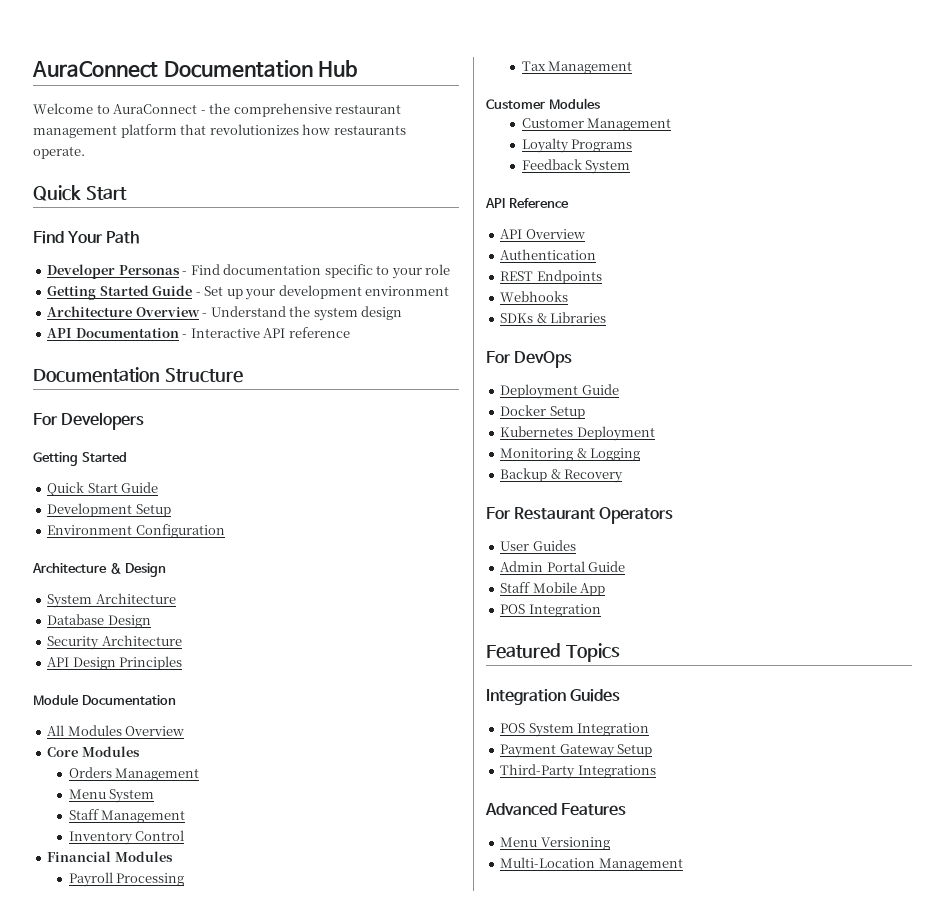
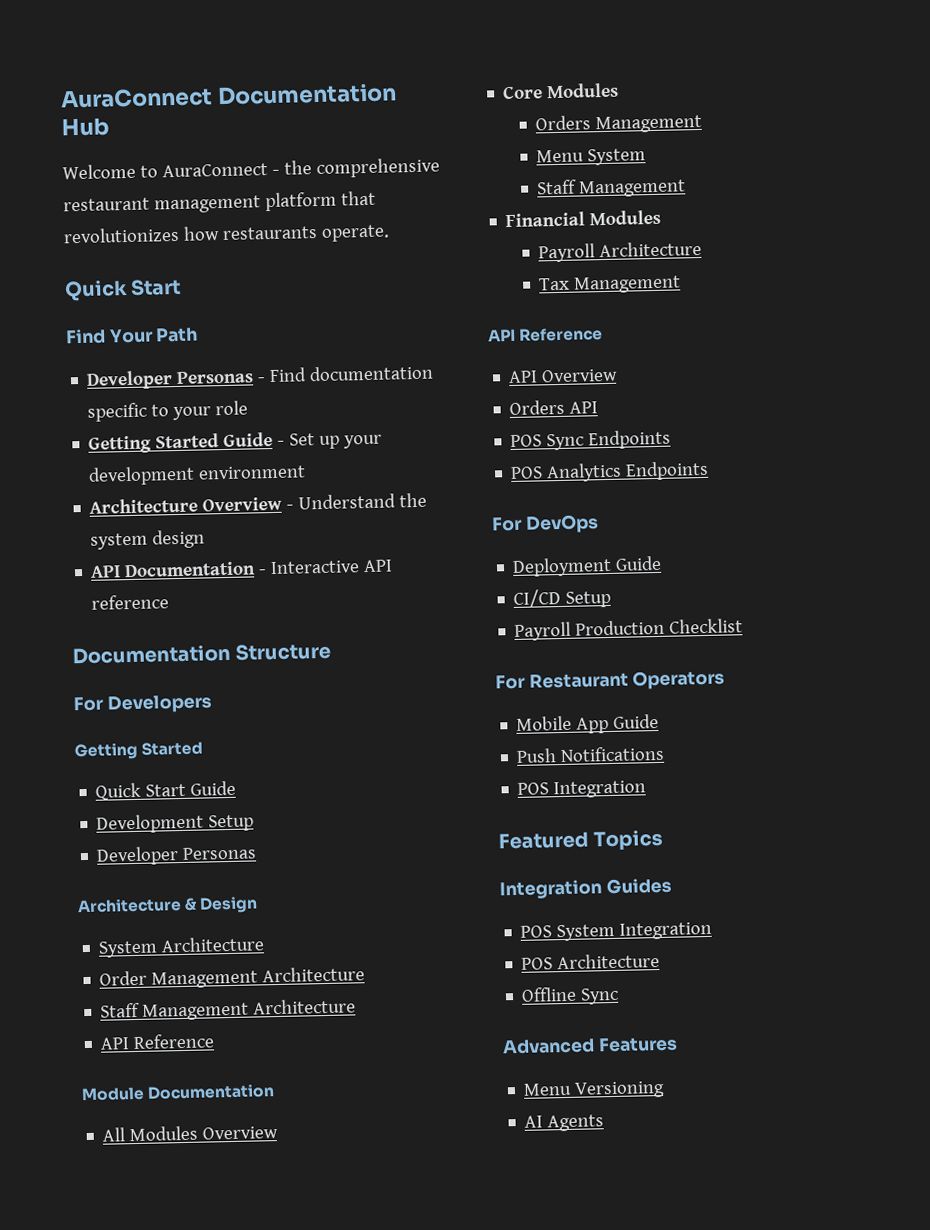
  Development Setup
- Environment Configuration
+ Developer Personas
- Database Design
- Security Architecture
- API Design Principles
+ Order Management Architecture
+ Staff Management Architecture
+ API Reference
- Inventory Control
- Payroll Processing
+ Payroll Architecture
  Tax Management
- Customer Modules
- Customer Management
- Loyalty Programs
- Feedback System
  API Reference
  API Overview
- Authentication
- REST Endpoints
- Webhooks
- SDKs & Libraries
+ Orders API
+ POS Sync Endpoints
+ POS Analytics Endpoints
- Docker Setup
- Kubernetes Deployment
- Monitoring & Logging
- Backup & Recovery
+ CI/CD Setup
+ Payroll Production Checklist
  For Restaurant Operators
- User Guides
- Admin Portal Guide
- Staff Mobile App
+ Mobile App Guide
+ Push Notifications
- Payment Gateway Setup
- Third-Party Integrations
+ POS Architecture
+ Offline Sync
- Multi-Location Management
+ AI Agents

